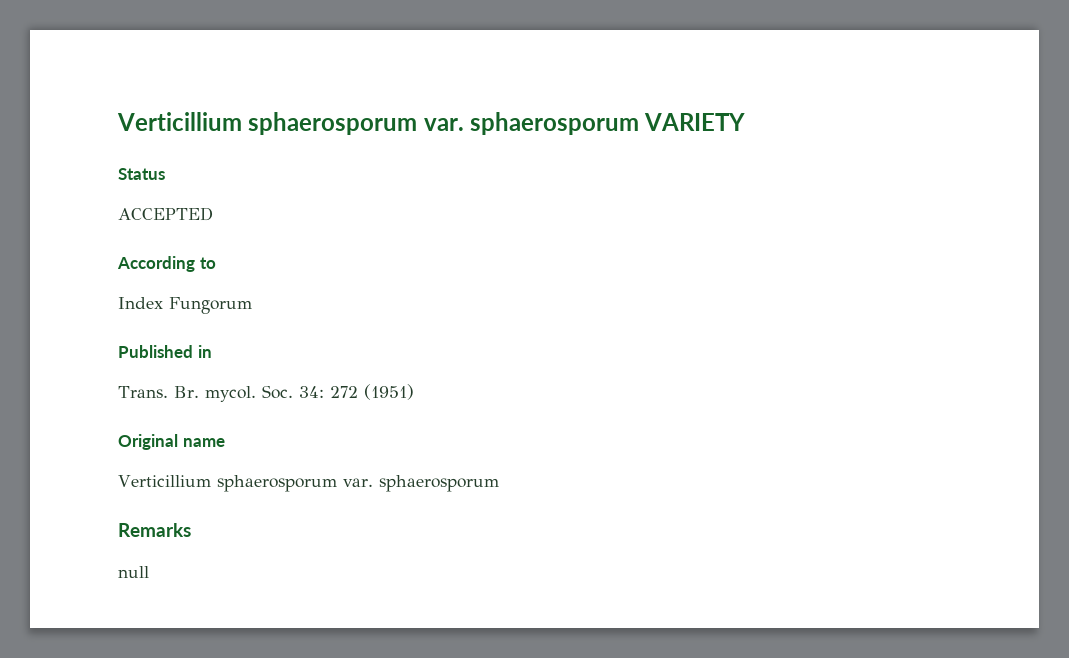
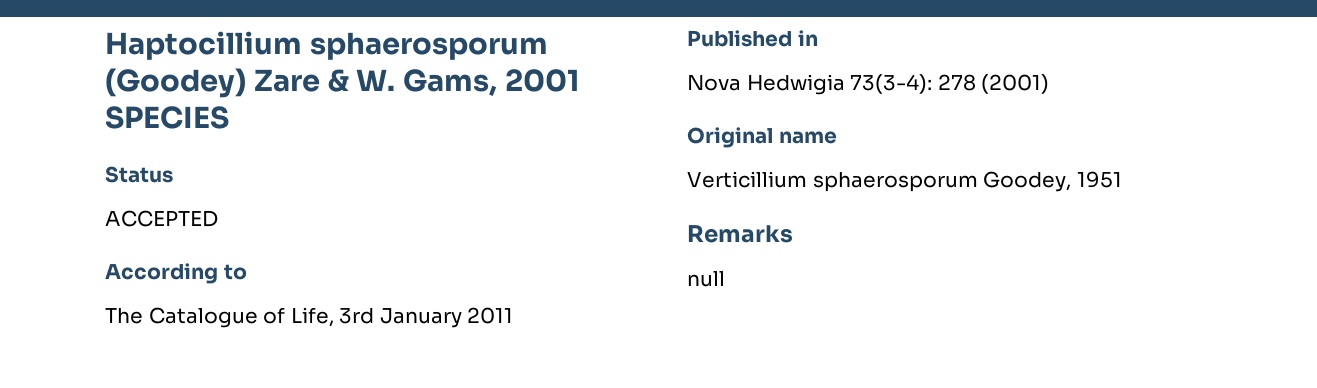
- Verticillium sphaerosporum var. sphaerosporum VARIETY
+ Haptocillium sphaerosporum (Goodey) Zare & W. Gams, 2001 SPECIES
  Status
  ACCEPTED
  According to
- Index Fungorum
+ The Catalogue of Life, 3rd January 2011
  Published in
- Trans. Br. mycol. Soc. 34: 272 (1951)
+ Nova Hedwigia 73(3-4): 278 (2001)
  Original name
- Verticillium sphaerosporum var. sphaerosporum
+ Verticillium sphaerosporum Goodey, 1951

